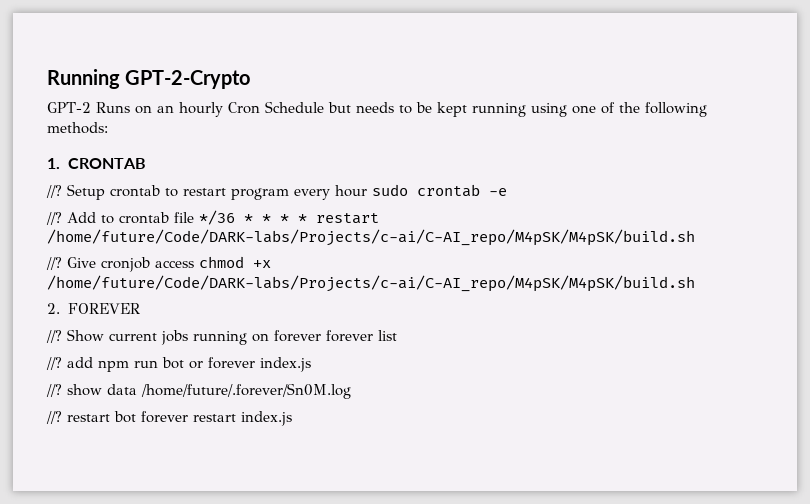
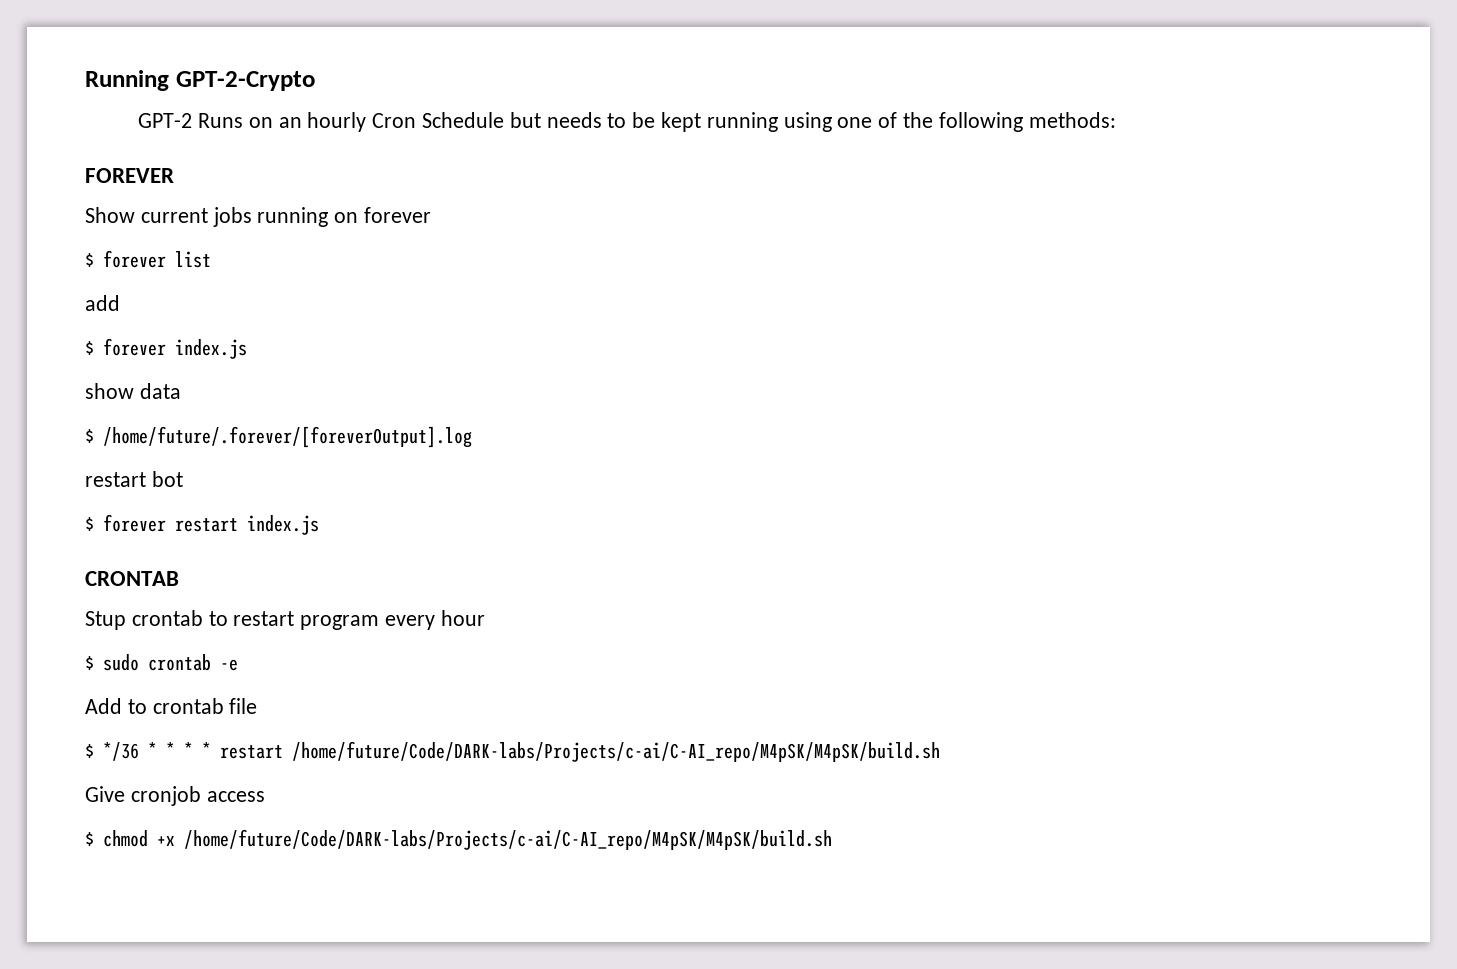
- 1. CRONTAB
+ FOREVER
+ Show current jobs running on forever
+ $ forever list
+ add
+ $ forever index.js
+ show data
+ $ /home/future/.forever/[foreverOutput].log
+ restart bot
+ $ forever restart index.js
+ CRONTAB
- //? Setup crontab to restart program every hour sudo crontab -e
- //? Add to crontab file */36 * * * * restart /home/future/Code/DARK-labs/Projects/c-ai/C-AI_repo/M4pSK/M4pSK/build.sh
- //? Give cronjob access chmod +x /home/future/Code/DARK-labs/Projects/c-ai/C-AI_repo/M4pSK/M4pSK/build.sh
+ Stup crontab to restart program every hour
+ $ sudo crontab -e
+ Add to crontab file
+ $ */36 * * * * restart /home/future/Code/DARK-labs/Projects/c-ai/C-AI_repo/M4pSK/M4pSK/build.sh
+ Give cronjob access
+ $ chmod +x /home/future/Code/DARK-labs/Projects/c-ai/C-AI_repo/M4pSK/M4pSK/build.sh
- 2. FOREVER
- //? Show current jobs running on forever forever list
- //? add npm run bot or forever index.js
- //? show data /home/future/.forever/Sn0M.log
- //? restart bot forever restart index.js

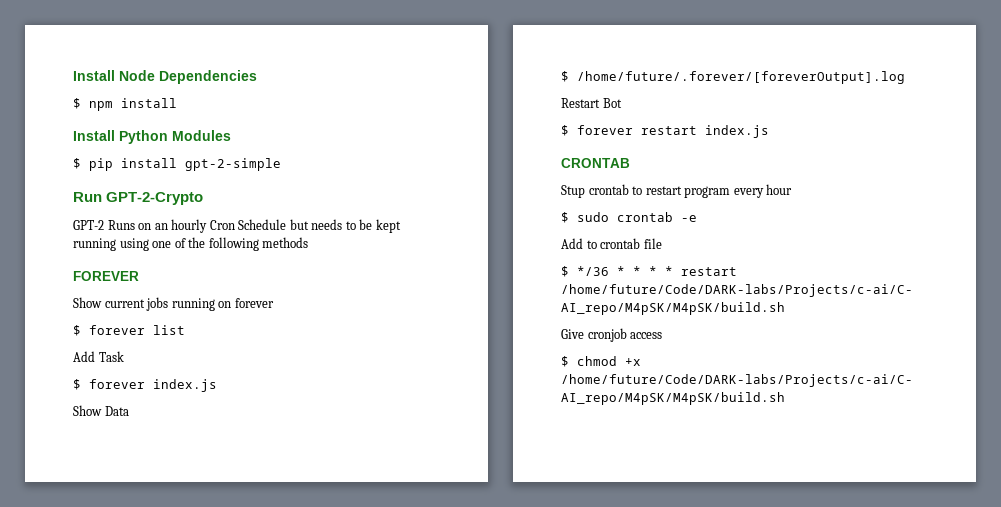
- Running GPT-2-Crypto
+ Install Node Dependencies
+ $ npm install
+ Install Python Modules
+ $ pip install gpt-2-simple
+ Run GPT-2-Crypto
- GPT-2 Runs on an hourly Cron Schedule but needs to be kept running using one of the following methods:
+ GPT-2 Runs on an hourly Cron Schedule but needs to be kept running using one of the following methods
- add
+ Add Task
- show data
+ Show Data
- restart bot
+ Restart Bot

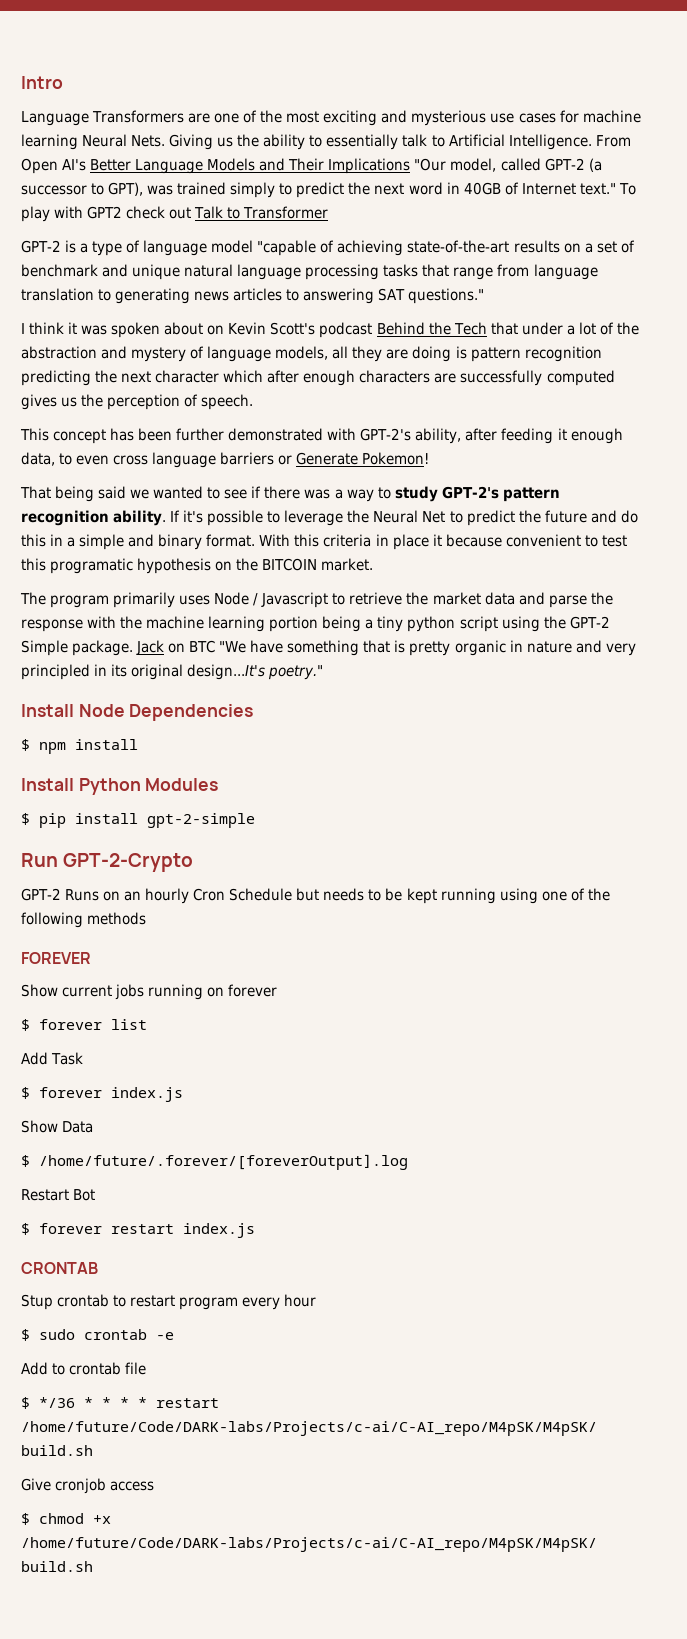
+ Intro
+ Language Transformers are one of the most exciting and mysterious use cases for machine learning Neural Nets. Giving us the ability to essentially talk to Artificial Intelligence. From Open AI's Better Language Models and Their Implications "Our model, called GPT-2 (a successor to GPT), was trained simply to predict the next word in 40GB of Internet text." To play with GPT2 check out Talk to Transformer
+ GPT-2 is a type of language model "capable of achieving state-of-the-art results on a set of benchmark and unique natural language processing tasks that range from language translation to generating news articles to answering SAT questions."
+ I think it was spoken about on Kevin Scott's podcast Behind the Tech that under a lot of the abstraction and mystery of language models, all they are doing is pattern recognition predicting the next character which after enough characters are successfully computed gives us the perception of speech.
+ This concept has been further demonstrated with GPT-2's ability, after feeding it enough data, to even cross language barriers or Generate Pokemon!
+ That being said we wanted to see if there was a way to study GPT-2's pattern recognition ability. If it's possible to leverage the Neural Net to predict the future and do this in a simple and binary format. With this criteria in place it because convenient to test this programatic hypothesis on the BITCOIN market.
+ The program primarily uses Node / Javascript to retrieve the market data and parse the response with the machine learning portion being a tiny python script using the GPT-2 Simple package. Jack on BTC "We have something that is pretty organic in nature and very principled in its original design...It's poetry."

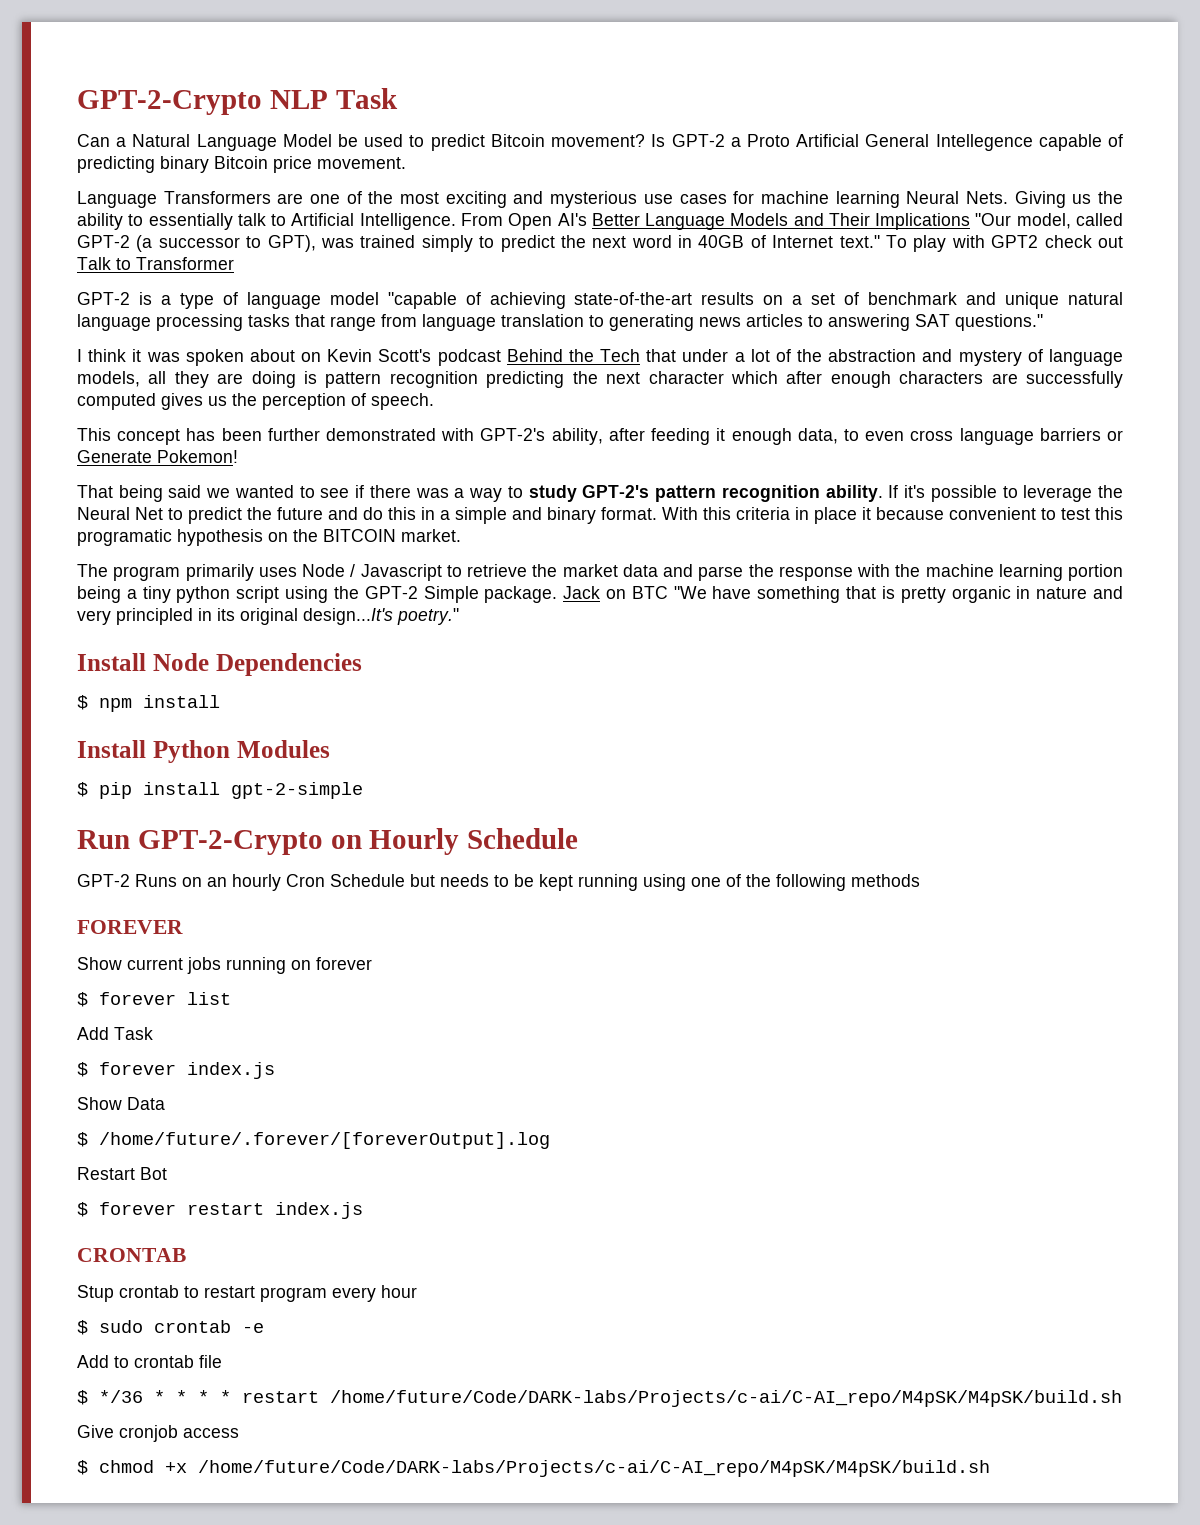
- Intro
+ GPT-2-Crypto NLP Task
+ Can a Natural Language Model be used to predict Bitcoin movement? Is GPT-2 a Proto Artificial General Intellegence capable of predicting binary Bitcoin price movement.
- Run GPT-2-Crypto
+ Run GPT-2-Crypto on Hourly Schedule

